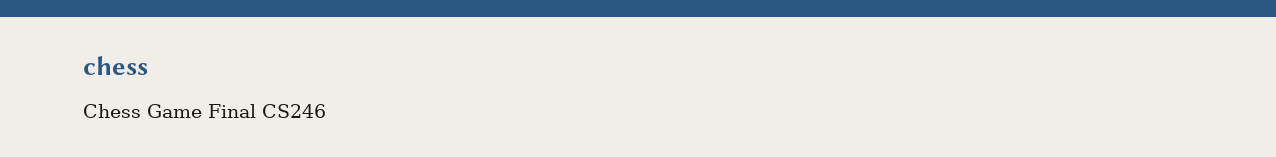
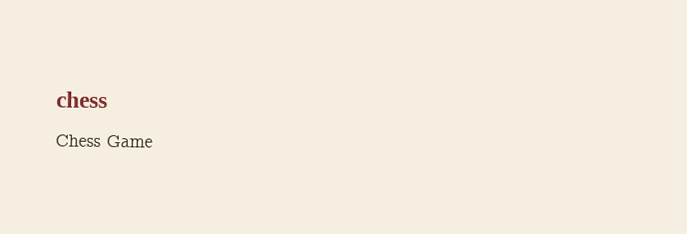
- Chess Game Final CS246
+ Chess Game

